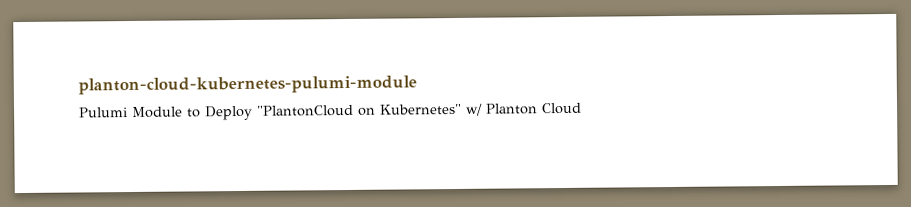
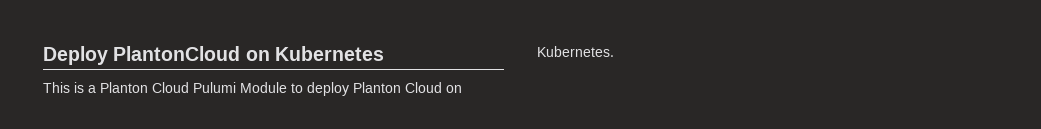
- planton-cloud-kubernetes-pulumi-module
- Pulumi Module to Deploy "PlantonCloud on Kubernetes" w/ Planton Cloud
+ Deploy PlantonCloud on Kubernetes
+ This is a Planton Cloud Pulumi Module to deploy Planton Cloud on Kubernetes.

